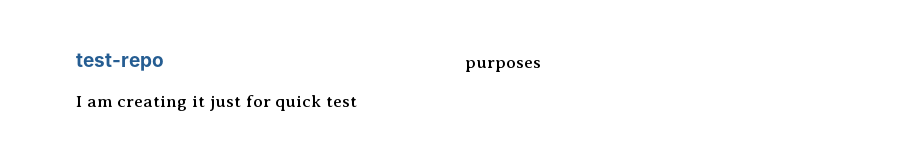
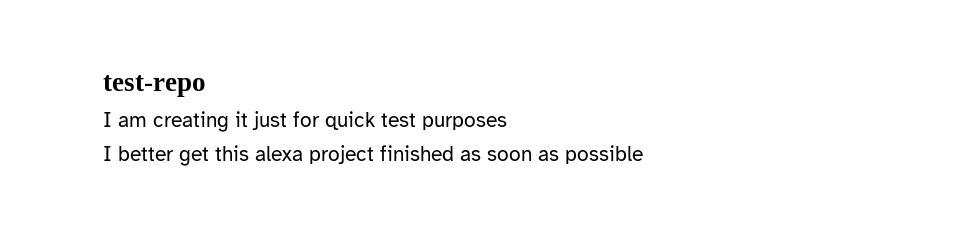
+ I better get this alexa project finished as soon as possible

